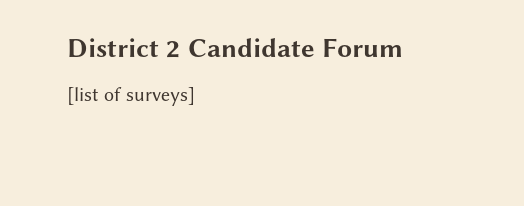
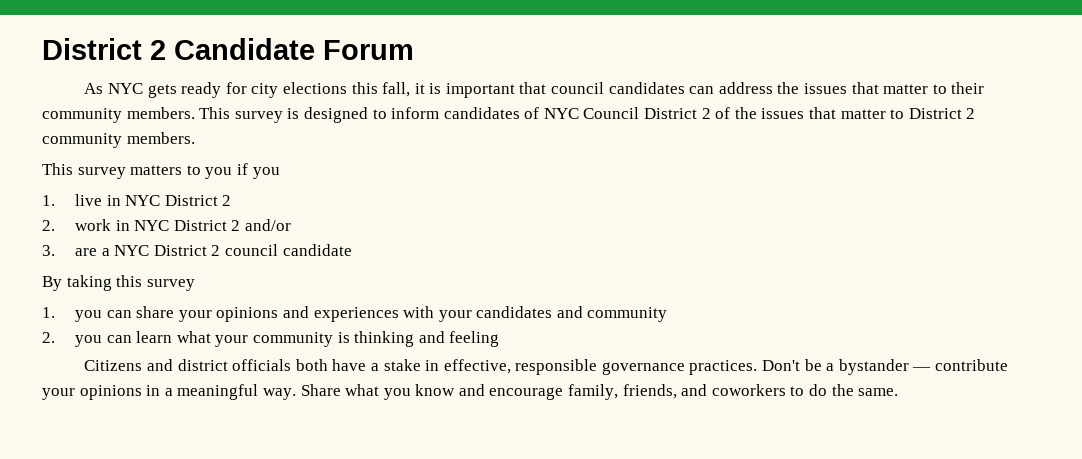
- [list of surveys]
+ As NYC gets ready for city elections this fall, it is important that council candidates can address the issues that matter to their community members. This survey is designed to inform candidates of NYC Council District 2 of the issues that matter to District 2 community members.
+ This survey matters to you if you
+ 1. live in NYC District 2
+ 2. work in NYC District 2 and/or
+ 3. are a NYC District 2 council candidate
+ By taking this survey
+ 1. you can share your opinions and experiences with your candidates and community
+ 2. you can learn what your community is thinking and feeling
+ Citizens and district officials both have a stake in effective, responsible governance practices. Don't be a bystander — contribute your opinions in a meaningful way. Share what you know and encourage family, friends, and coworkers to do the same.

